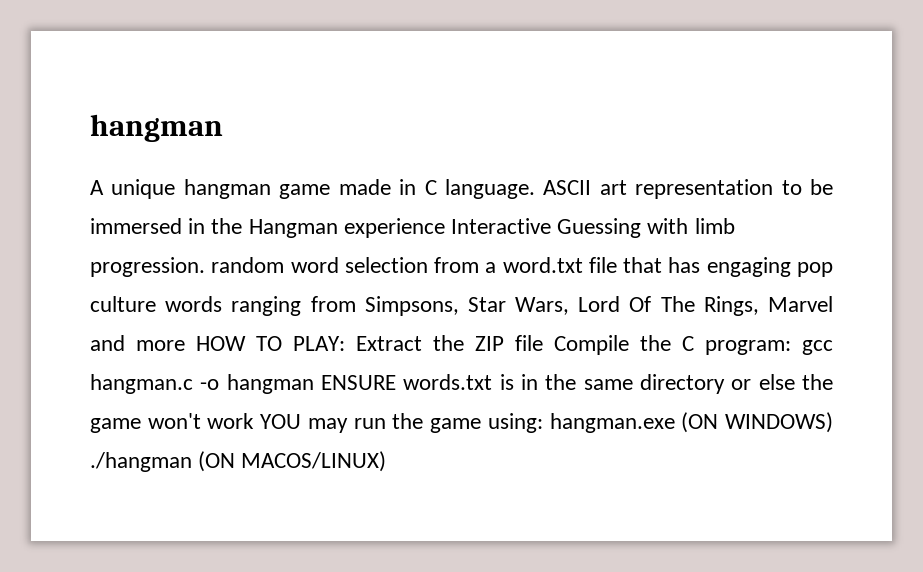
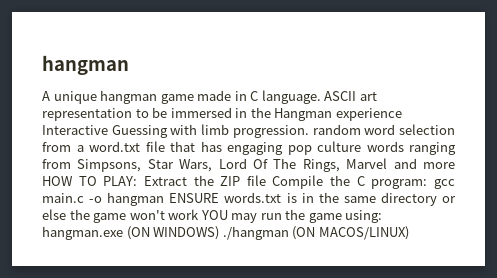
- gcc hangman.c -o hangman ENSURE words.txt is in the same directory or else the game won't work YOU may run the game using:
+ gcc main.c -o hangman ENSURE words.txt is in the same directory or else the game won't work YOU may run the game using:

